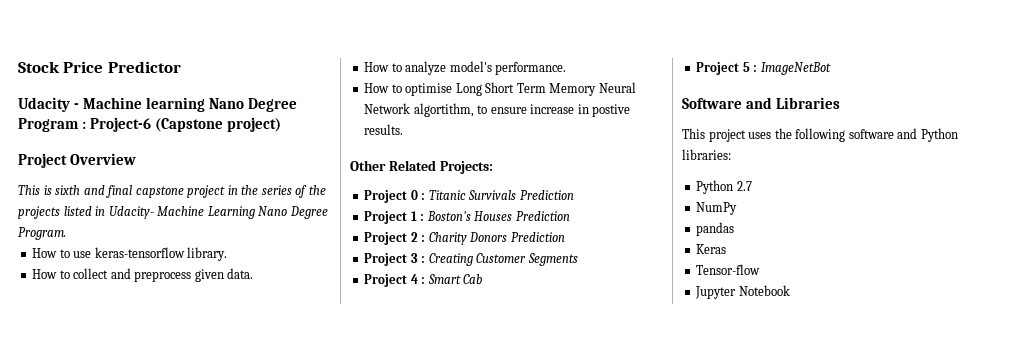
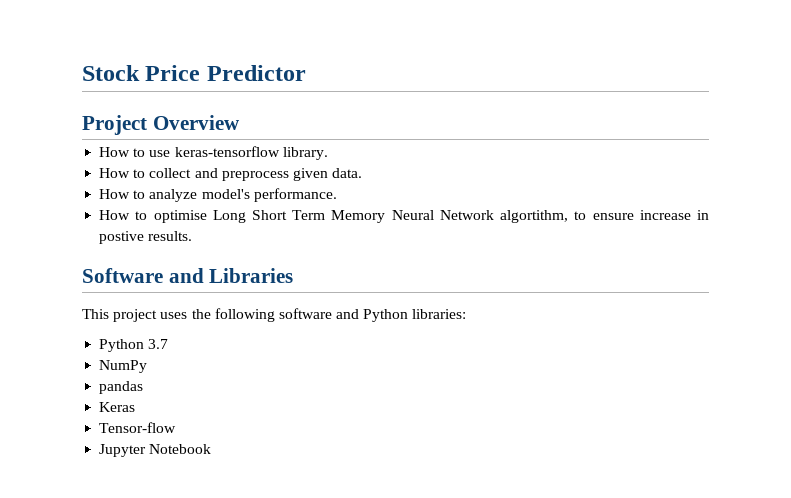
- Udacity - Machine learning Nano Degree Program : Project-6 (Capstone project)
  Project Overview
- This is sixth and final capstone project in the series of the projects listed in Udacity- Machine Learning Nano Degree Program.
- Other Related Projects:
- Project 0 : Titanic Survivals Prediction
- Project 1 : Boston's Houses Prediction
- Project 2 : Charity Donors Prediction
- Project 3 : Creating Customer Segments
- Project 4 : Smart Cab
- Project 5 : ImageNetBot
- Python 2.7
+ Python 3.7

